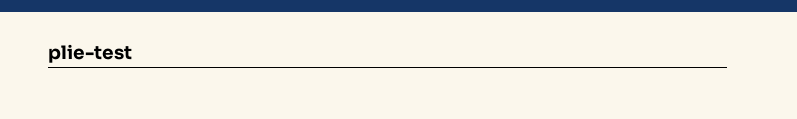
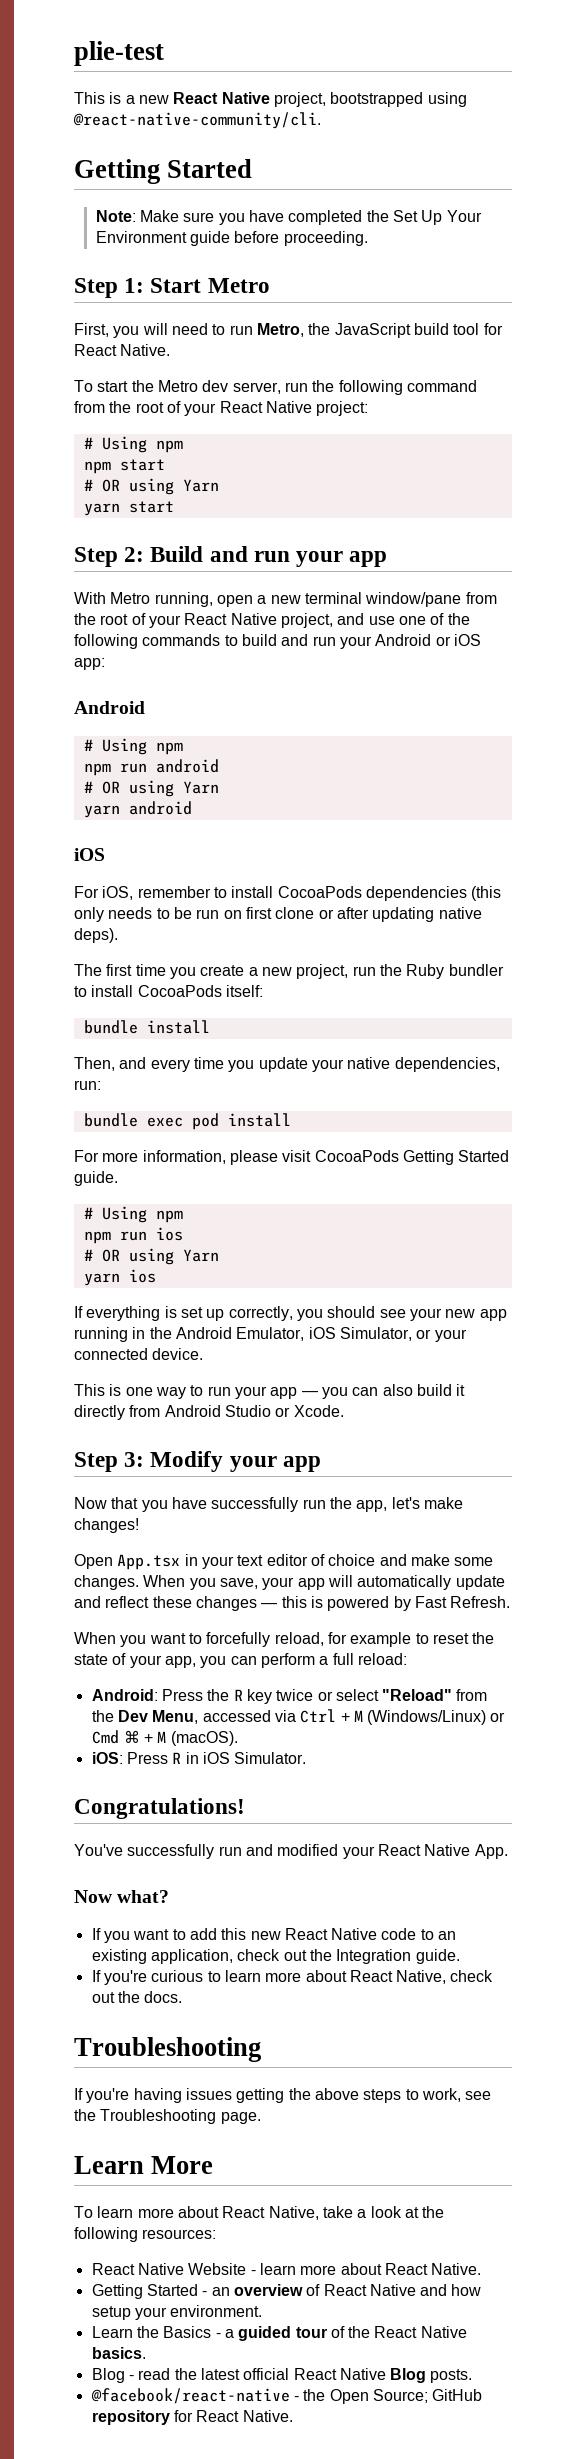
+ This is a new React Native project, bootstrapped using @react-native-community/cli.
+ Getting Started
+ Note: Make sure you have completed the Set Up Your Environment guide before proceeding.
+ Step 1: Start Metro
+ First, you will need to run Metro, the JavaScript build tool for React Native.
+ To start the Metro dev server, run the following command from the root of your React Native project:
+ # Using npm
+ npm start
+ # OR using Yarn
+ yarn start
+ Step 2: Build and run your app
+ With Metro running, open a new terminal window/pane from the root of your React Native project, and use one of the following commands to build and run your Android or iOS app:
+ Android
+ # Using npm
+ npm run android
+ # OR using Yarn
+ yarn android
+ iOS
+ For iOS, remember to install CocoaPods dependencies (this only needs to be run on first clone or after updating native deps).
+ The first time you create a new project, run the Ruby bundler to install CocoaPods itself:
+ bundle install
+ Then, and every time you update your native dependencies, run:
+ bundle exec pod install
+ For more information, please visit CocoaPods Getting Started guide.
+ # Using npm
+ npm run ios
+ # OR using Yarn
+ yarn ios
+ If everything is set up correctly, you should see your new app running in the Android Emulator, iOS Simulator, or your connected device.
+ This is one way to run your app — you can also build it directly from Android Studio or Xcode.
+ Step 3: Modify your app
+ Now that you have successfully run the app, let's make changes!
+ Open App.tsx in your text editor of choice and make some changes. When you save, your app will automatically update and reflect these changes — this is powered by Fast Refresh.
+ When you want to forcefully reload, for example to reset the state of your app, you can perform a full reload:
+ Android: Press the R key twice or select "Reload" from the Dev Menu, accessed via Ctrl + M (Windows/Linux) or Cmd ⌘ + M (macOS).
+ iOS: Press R in iOS Simulator.
+ Congratulations!
+ You've successfully run and modified your React Native App.
+ Now what?
+ If you want to add this new React Native code to an existing application, check out the Integration guide.
+ If you're curious to learn more about React Native, check out the docs.
+ Troubleshooting
+ If you're having issues getting the above steps to work, see the Troubleshooting page.
+ Learn More
+ To learn more about React Native, take a look at the following resources:
+ React Native Website - learn more about React Native.
+ Getting Started - an overview of React Native and how setup your environment.
+ Learn the Basics - a guided tour of the React Native basics.
+ Blog - read the latest official React Native Blog posts.
+ @facebook/react-native - the Open Source; GitHub repository for React Native.

